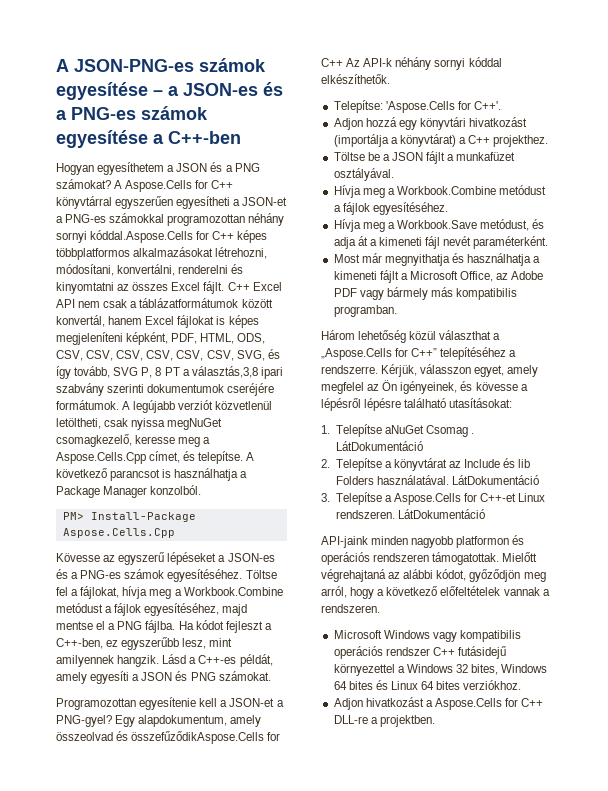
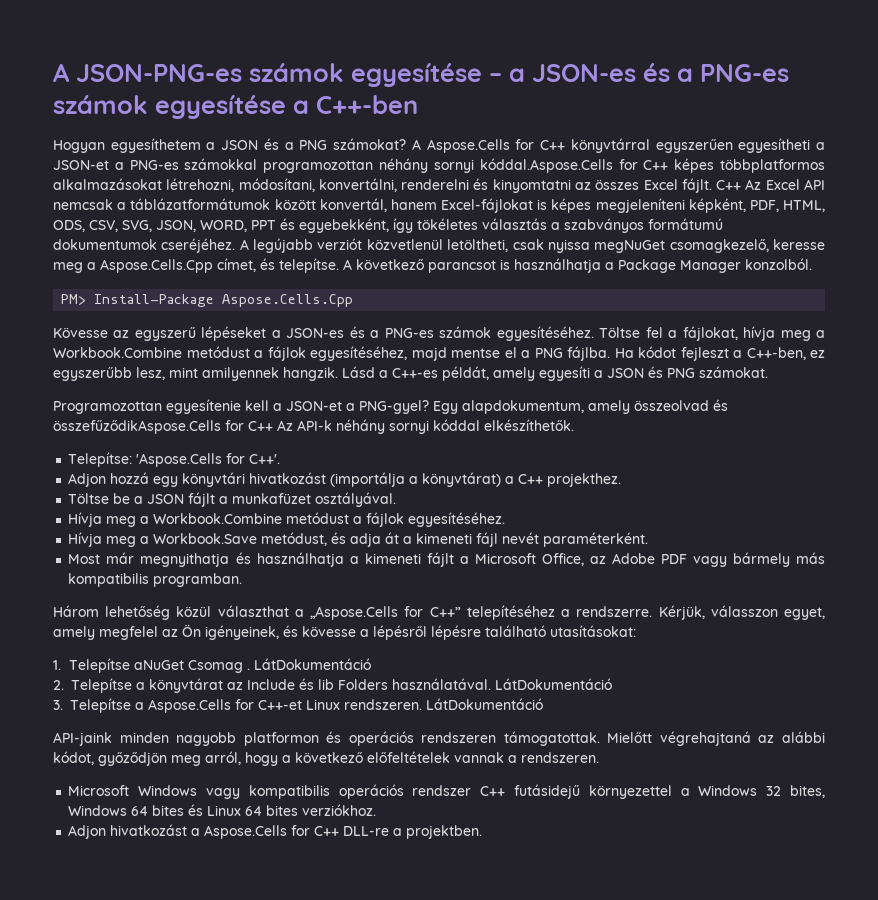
- C++ Excel API nem csak a táblázatformátumok között konvertál, hanem Excel fájlokat is képes megjeleníteni képként, PDF, HTML, ODS, CSV, CSV, CSV, CSV, CSV, CSV, SVG, és így tovább, SVG P, 8 PT a választás,3,8 ipari szabvány szerinti dokumentumok cseréjére formátumok.
+ C++ Az Excel API nemcsak a táblázatformátumok között konvertál, hanem Excel-fájlokat is képes megjeleníteni képként, PDF, HTML, ODS, CSV, SVG, JSON, WORD, PPT és egyebekként, így tökéletes választás a szabványos formátumú dokumentumok cseréjéhez.

